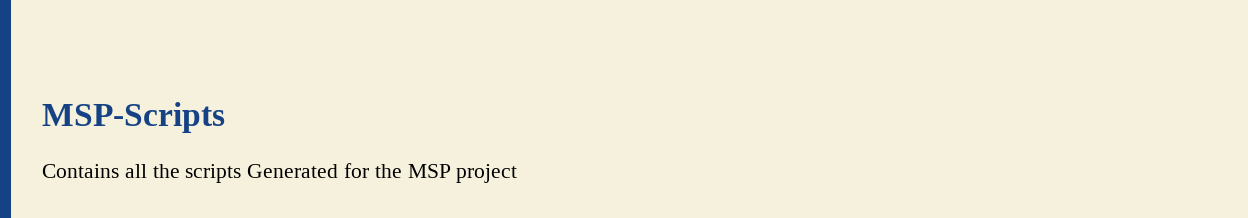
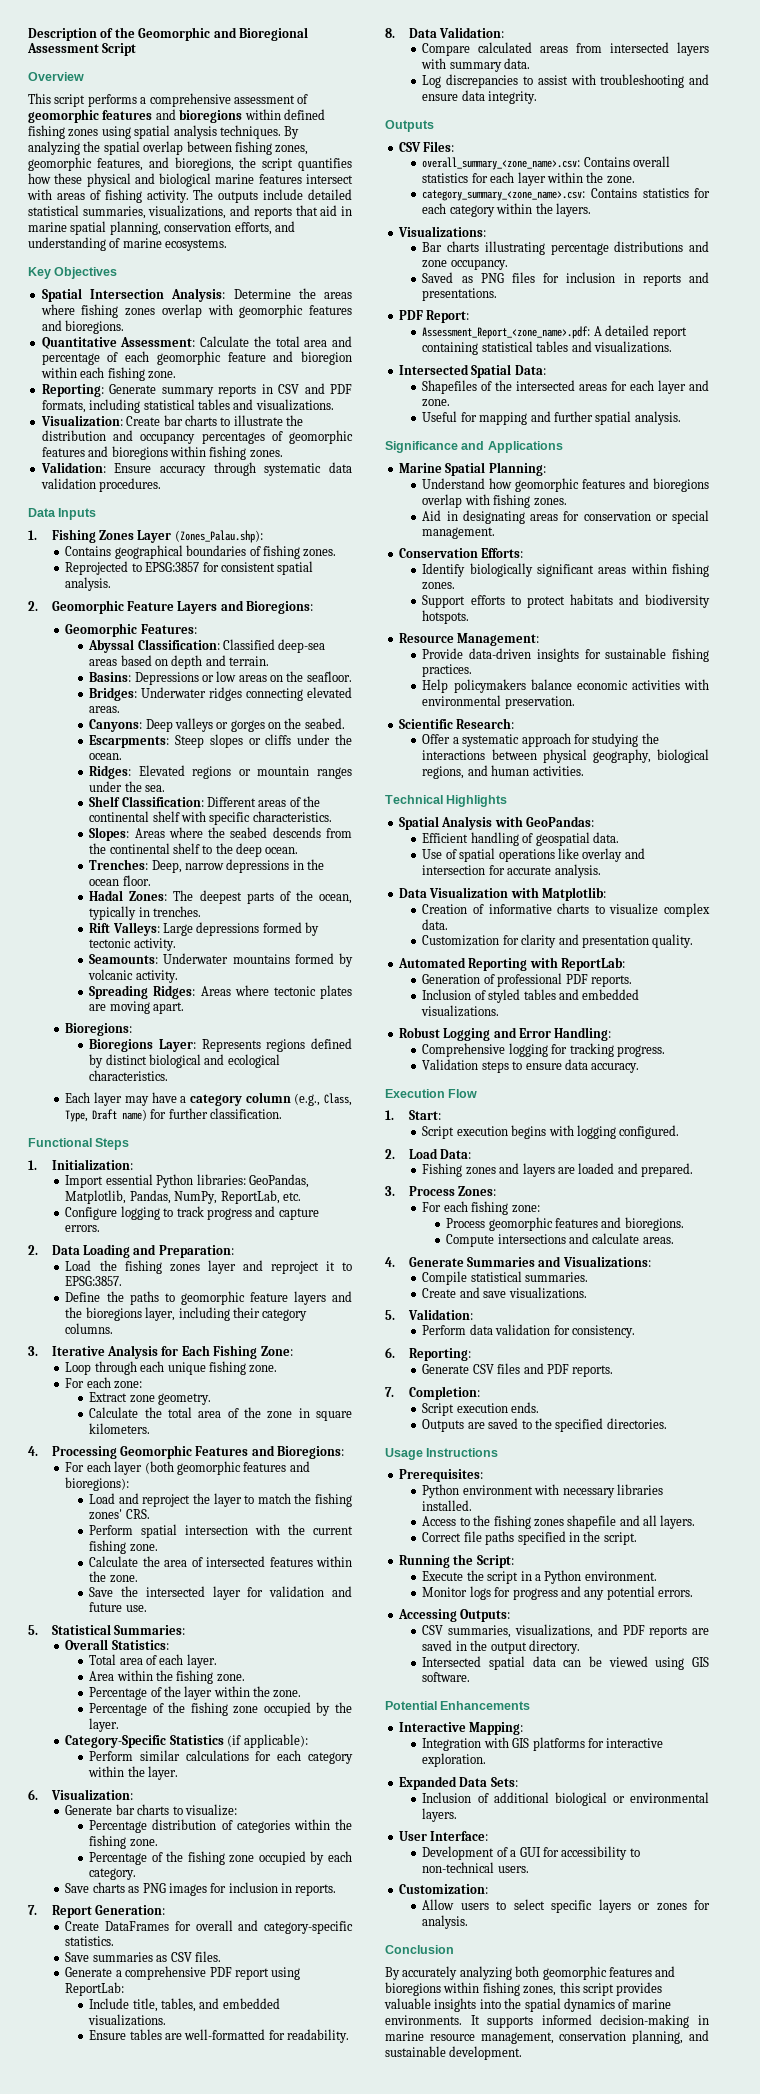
- MSP-Scripts
- Contains all the scripts Generated for the MSP project
+ Description of the Geomorphic and Bioregional Assessment Script
+ Overview
+ This script performs a comprehensive assessment of geomorphic features and bioregions within defined fishing zones using spatial analysis techniques. By analyzing the spatial overlap between fishing zones, geomorphic features, and bioregions, the script quantifies how these physical and biological marine features intersect with areas of fishing activity. The outputs include detailed statistical summaries, visualizations, and reports that aid in marine spatial planning, conservation efforts, and understanding of marine ecosystems.
+ Key Objectives
+ Spatial Intersection Analysis: Determine the areas where fishing zones overlap with geomorphic features and bioregions.
+ Quantitative Assessment: Calculate the total area and percentage of each geomorphic feature and bioregion within each fishing zone.
+ Reporting: Generate summary reports in CSV and PDF formats, including statistical tables and visualizations.
+ Visualization: Create bar charts to illustrate the distribution and occupancy percentages of geomorphic features and bioregions within fishing zones.
+ Validation: Ensure accuracy through systematic data validation procedures.
+ Data Inputs
+ 1. Fishing Zones Layer (Zones_Palau.shp):
+ Contains geographical boundaries of fishing zones.
+ Reprojected to EPSG:3857 for consistent spatial analysis.
+ 2. Geomorphic Feature Layers and Bioregions:
+ Geomorphic Features:
+ Abyssal Classification: Classified deep-sea areas based on depth and terrain.
+ Basins: Depressions or low areas on the seafloor.
+ Bridges: Underwater ridges connecting elevated areas.
+ Canyons: Deep valleys or gorges on the seabed.
+ Escarpments: Steep slopes or cliffs under the ocean.
+ Ridges: Elevated regions or mountain ranges under the sea.
+ Shelf Classification: Different areas of the continental shelf with specific characteristics.
+ Slopes: Areas where the seabed descends from the continental shelf to the deep ocean.
+ Trenches: Deep, narrow depressions in the ocean floor.
+ Hadal Zones: The deepest parts of the ocean, typically in trenches.
+ Rift Valleys: Large depressions formed by tectonic activity.
+ Seamounts: Underwater mountains formed by volcanic activity.
+ Spreading Ridges: Areas where tectonic plates are moving apart.
+ Bioregions:
+ Bioregions Layer: Represents regions defined by distinct biological and ecological characteristics.
+ Each layer may have a category column (e.g., Class, Type, Draft name) for further classification.
+ Functional Steps
+ 1. Initialization:
+ Import essential Python libraries: GeoPandas, Matplotlib, Pandas, NumPy, ReportLab, etc.
+ Configure logging to track progress and capture errors.
+ 2. Data Loading and Preparation:
+ Load the fishing zones layer and reproject it to EPSG:3857.
+ Define the paths to geomorphic feature layers and the bioregions layer, including their category columns.
+ 3. Iterative Analysis for Each Fishing Zone:
+ Loop through each unique fishing zone.
+ For each zone:
+ Extract zone geometry.
+ Calculate the total area of the zone in square kilometers.
+ 4. Processing Geomorphic Features and Bioregions:
+ For each layer (both geomorphic features and bioregions):
+ Load and reproject the layer to match the fishing zones' CRS.
+ Perform spatial intersection with the current fishing zone.
+ Calculate the area of intersected features within the zone.
+ Save the intersected layer for validation and future use.
+ 5. Statistical Summaries:
+ Overall Statistics:
+ Total area of each layer.
+ Area within the fishing zone.
+ Percentage of the layer within the zone.
+ Percentage of the fishing zone occupied by the layer.
+ Category-Specific Statistics (if applicable):
+ Perform similar calculations for each category within the layer.
+ 6. Visualization:
+ Generate bar charts to visualize:
+ Percentage distribution of categories within the fishing zone.
+ Percentage of the fishing zone occupied by each category.
+ Save charts as PNG images for inclusion in reports.
+ 7. Report Generation:
+ Create DataFrames for overall and category-specific statistics.
+ Save summaries as CSV files.
+ Generate a comprehensive PDF report using ReportLab:
+ Include title, tables, and embedded visualizations.
+ Ensure tables are well-formatted for readability.
+ 8. Data Validation:
+ Compare calculated areas from intersected layers with summary data.
+ Log discrepancies to assist with troubleshooting and ensure data integrity.
+ Outputs
+ CSV Files:
+ overall_summary_<zone_name>.csv: Contains overall statistics for each layer within the zone.
+ category_summary_<zone_name>.csv: Contains statistics for each category within the layers.
+ Visualizations:
+ Bar charts illustrating percentage distributions and zone occupancy.
+ Saved as PNG files for inclusion in reports and presentations.
+ PDF Report:
+ Assessment_Report_<zone_name>.pdf: A detailed report containing statistical tables and visualizations.
+ Intersected Spatial Data:
+ Shapefiles of the intersected areas for each layer and zone.
+ Useful for mapping and further spatial analysis.
+ Significance and Applications
+ Marine Spatial Planning:
+ Understand how geomorphic features and bioregions overlap with fishing zones.
+ Aid in designating areas for conservation or special management.
+ Conservation Efforts:
+ Identify biologically significant areas within fishing zones.
+ Support efforts to protect habitats and biodiversity hotspots.
+ Resource Management:
+ Provide data-driven insights for sustainable fishing practices.
+ Help policymakers balance economic activities with environmental preservation.
+ Scientific Research:
+ Offer a systematic approach for studying the interactions between physical geography, biological regions, and human activities.
+ Technical Highlights
+ Spatial Analysis with GeoPandas:
+ Efficient handling of geospatial data.
+ Use of spatial operations like overlay and intersection for accurate analysis.
+ Data Visualization with Matplotlib:
+ Creation of informative charts to visualize complex data.
+ Customization for clarity and presentation quality.
+ Automated Reporting with ReportLab:
+ Generation of professional PDF reports.
+ Inclusion of styled tables and embedded visualizations.
+ Robust Logging and Error Handling:
+ Comprehensive logging for tracking progress.
+ Validation steps to ensure data accuracy.
+ Execution Flow
+ 1. Start:
+ Script execution begins with logging configured.
+ 2. Load Data:
+ Fishing zones and layers are loaded and prepared.
+ 3. Process Zones:
+ For each fishing zone:
+ Process geomorphic features and bioregions.
+ Compute intersections and calculate areas.
+ 4. Generate Summaries and Visualizations:
+ Compile statistical summaries.
+ Create and save visualizations.
+ 5. Validation:
+ Perform data validation for consistency.
+ 6. Reporting:
+ Generate CSV files and PDF reports.
+ 7. Completion:
+ Script execution ends.
+ Outputs are saved to the specified directories.
+ Usage Instructions
+ Prerequisites:
+ Python environment with necessary libraries installed.
+ Access to the fishing zones shapefile and all layers.
+ Correct file paths specified in the script.
+ Running the Script:
+ Execute the script in a Python environment.
+ Monitor logs for progress and any potential errors.
+ Accessing Outputs:
+ CSV summaries, visualizations, and PDF reports are saved in the output directory.
+ Intersected spatial data can be viewed using GIS software.
+ Potential Enhancements
+ Interactive Mapping:
+ Integration with GIS platforms for interactive exploration.
+ Expanded Data Sets:
+ Inclusion of additional biological or environmental layers.
+ User Interface:
+ Development of a GUI for accessibility to non-technical users.
+ Customization:
+ Allow users to select specific layers or zones for analysis.
+ Conclusion
+ By accurately analyzing both geomorphic features and bioregions within fishing zones, this script provides valuable insights into the spatial dynamics of marine environments. It supports informed decision-making in marine resource management, conservation planning, and sustainable development.

